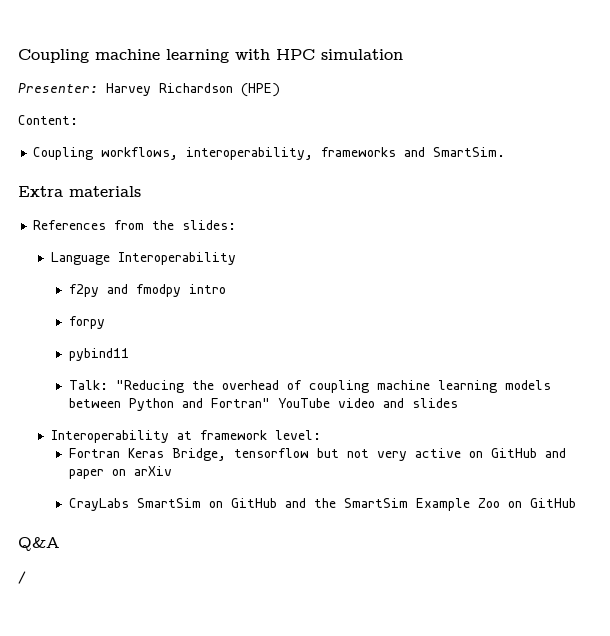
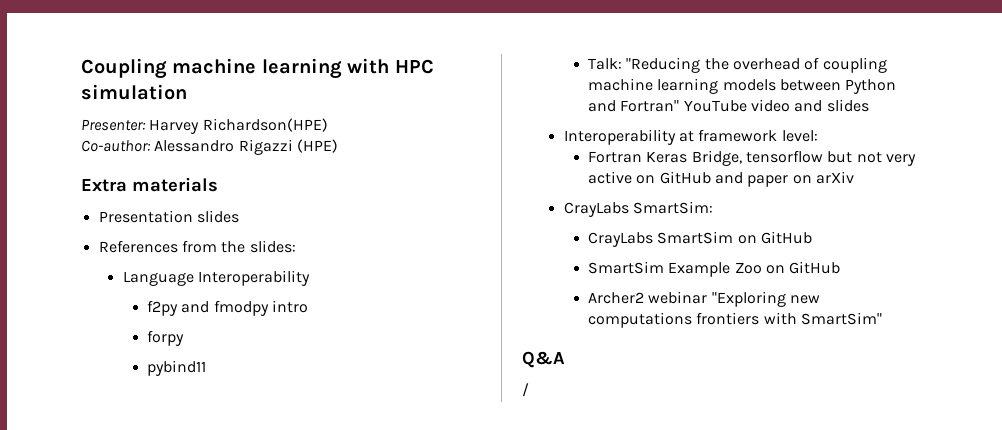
- Presenter: Harvey Richardson (HPE)
- Content:
- Coupling workflows, interoperability, frameworks and SmartSim.
+ Presenter: Harvey Richardson(HPE)
+ Co-author: Alessandro Rigazzi (HPE)
+ Presentation slides
+ CrayLabs SmartSim:
- CrayLabs SmartSim on GitHub and the SmartSim Example Zoo on GitHub
+ CrayLabs SmartSim on GitHub
+ SmartSim Example Zoo on GitHub
+ Archer2 webinar "Exploring new computations frontiers with SmartSim"

